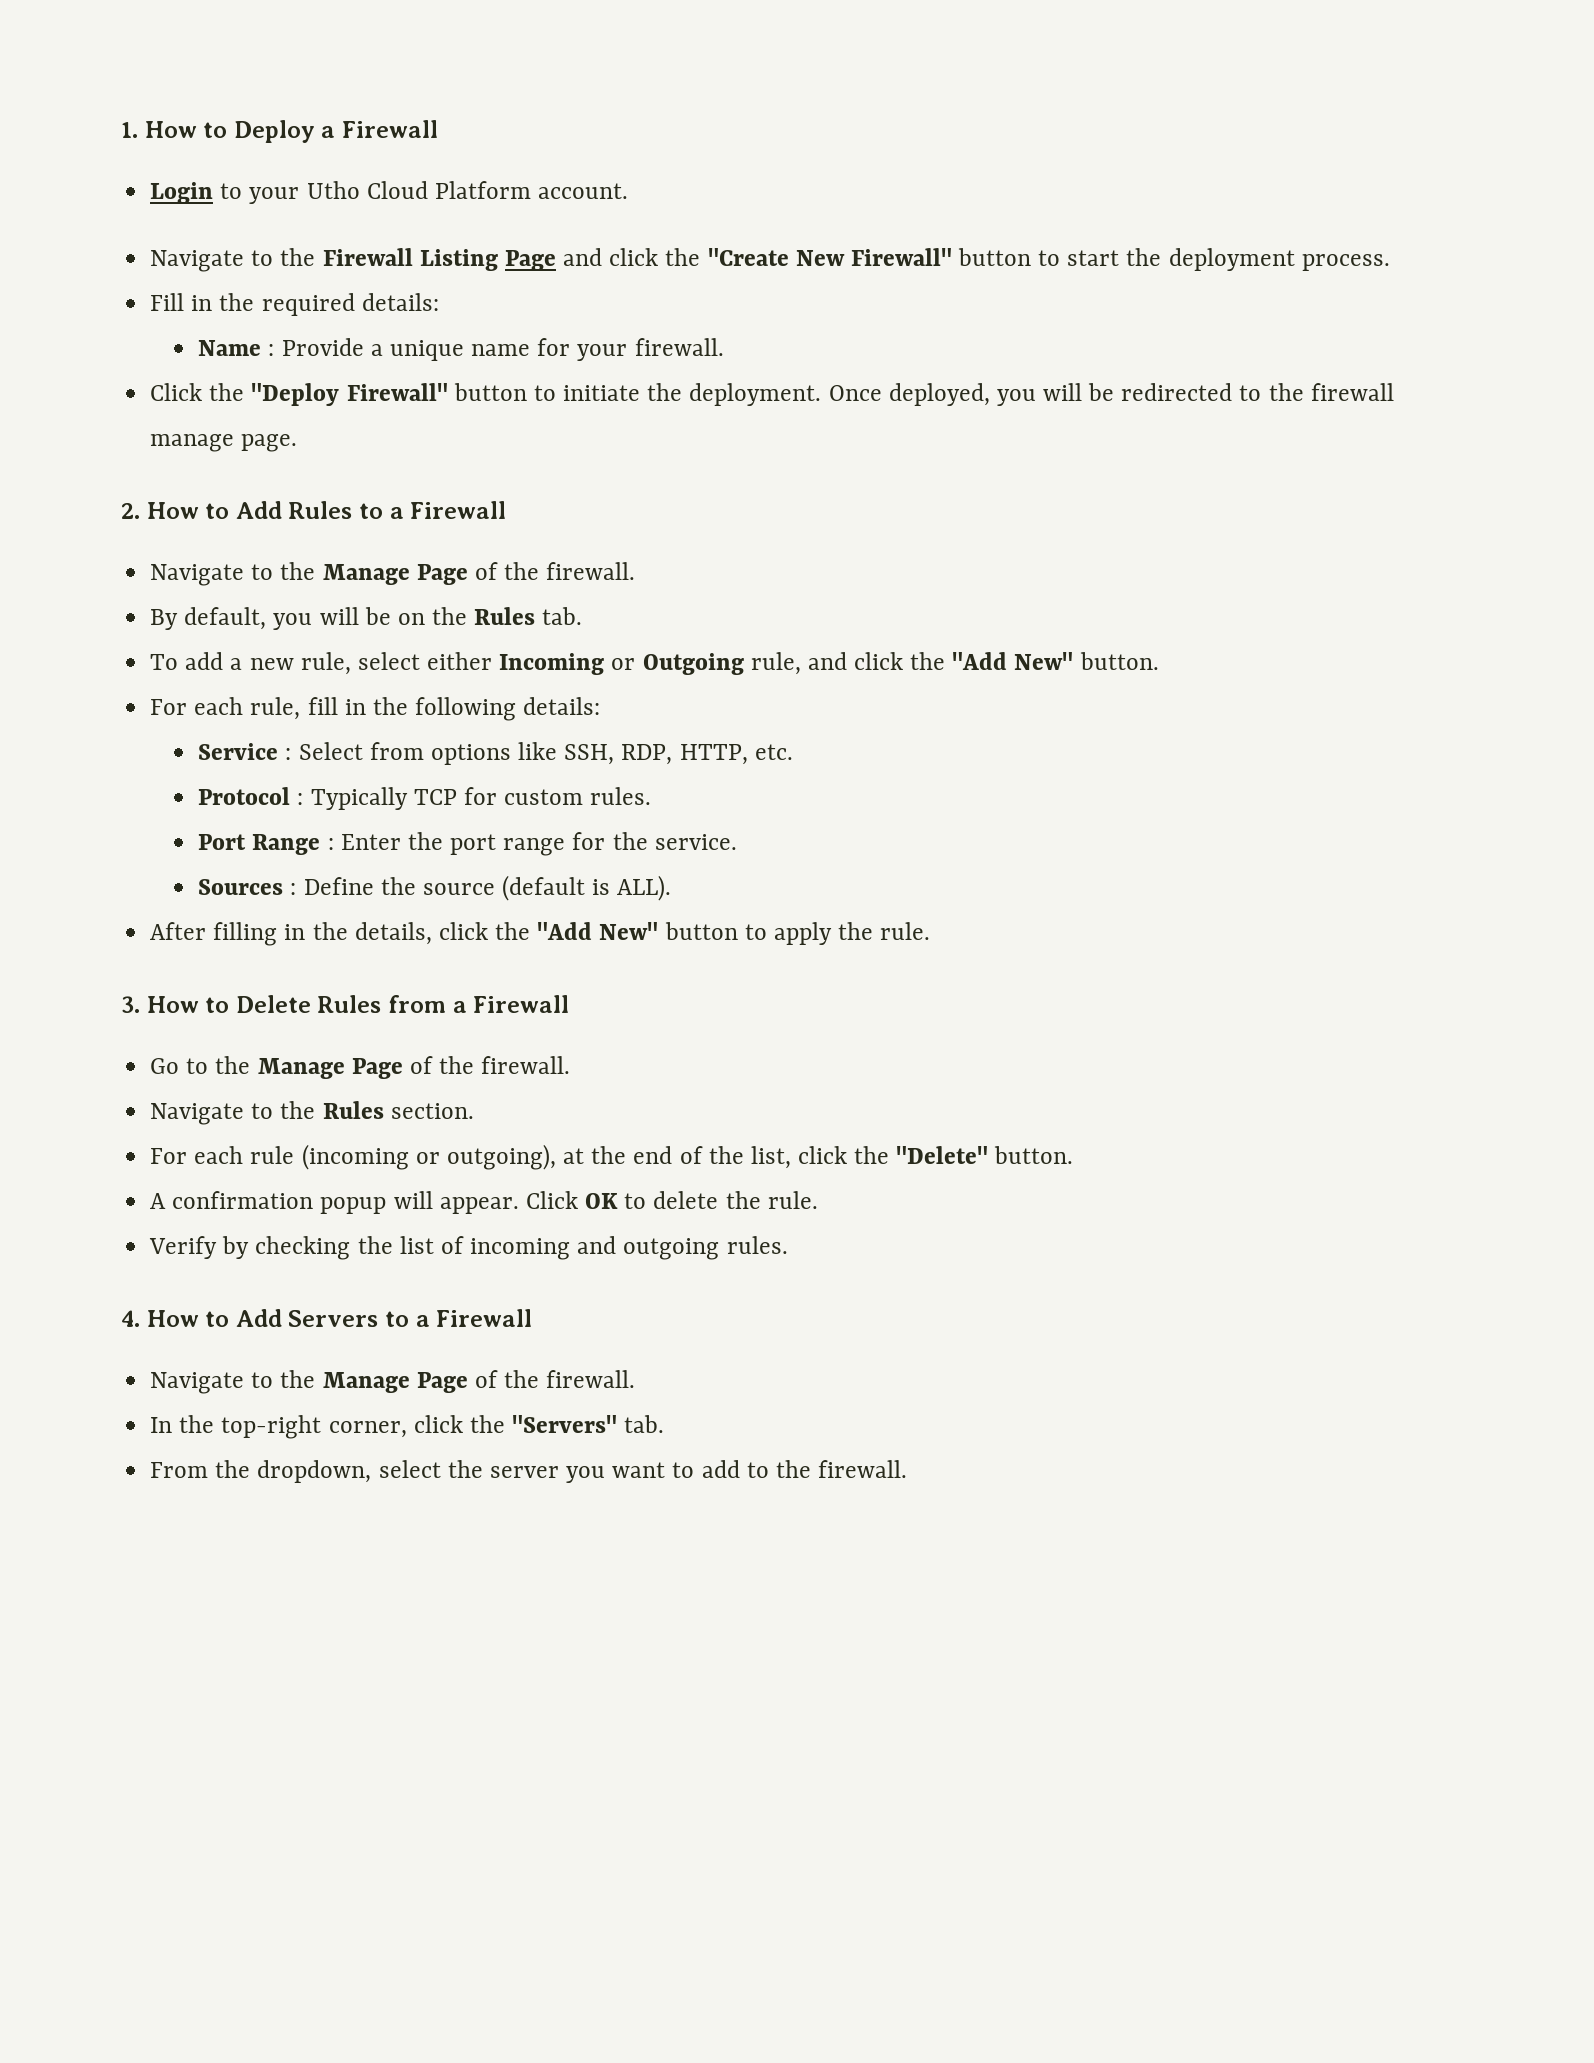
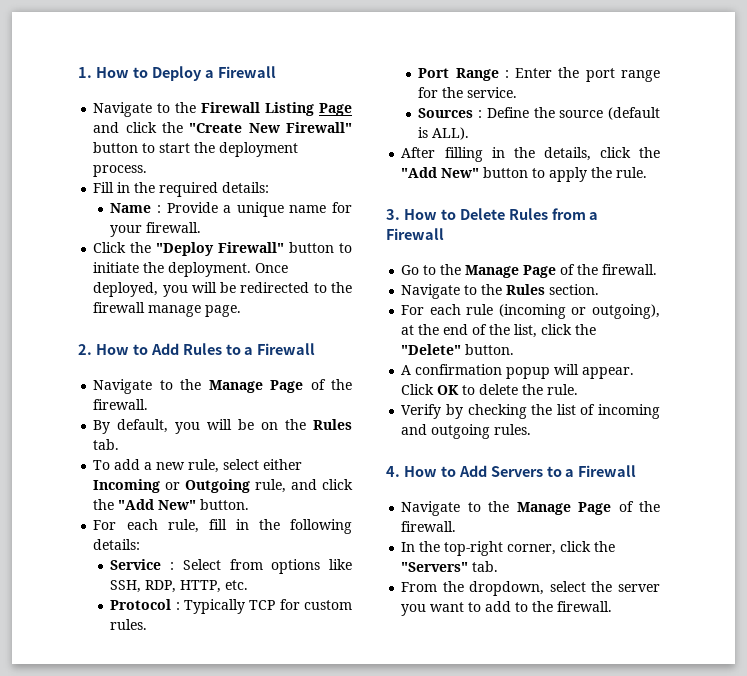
- Login to your Utho Cloud Platform account.

